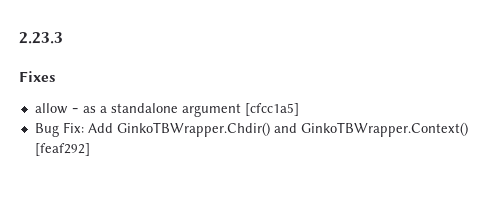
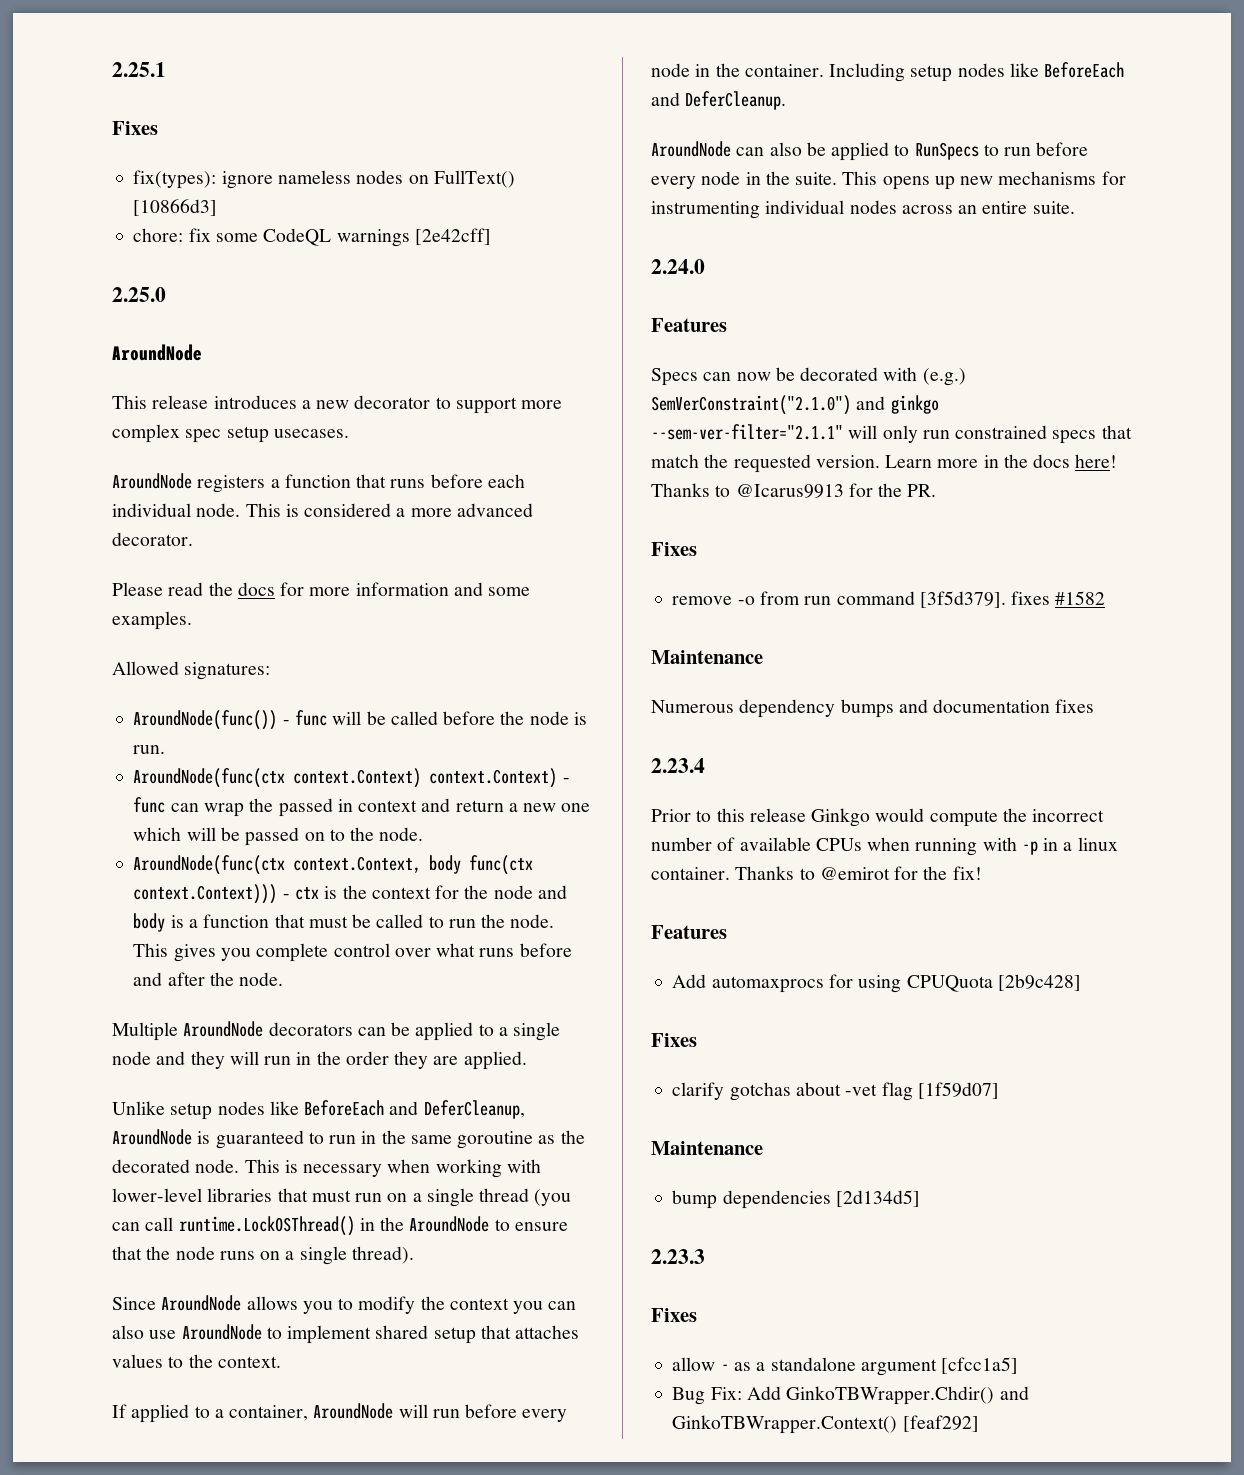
+ 2.25.1
+ Fixes
+ fix(types): ignore nameless nodes on FullText() [10866d3]
+ chore: fix some CodeQL warnings [2e42cff]
+ 2.25.0
+ AroundNode
+ This release introduces a new decorator to support more complex spec setup usecases.
+ AroundNode registers a function that runs before each individual node. This is considered a more advanced decorator.
+ Please read the docs for more information and some examples.
+ Allowed signatures:
+ AroundNode(func()) - func will be called before the node is run.
+ AroundNode(func(ctx context.Context) context.Context) - func can wrap the passed in context and return a new one which will be passed on to the node.
+ AroundNode(func(ctx context.Context, body func(ctx context.Context))) - ctx is the context for the node and body is a function that must be called to run the node. This gives you complete control over what runs before and after the node.
+ Multiple AroundNode decorators can be applied to a single node and they will run in the order they are applied.
+ Unlike setup nodes like BeforeEach and DeferCleanup, AroundNode is guaranteed to run in the same goroutine as the decorated node. This is necessary when working with lower-level libraries that must run on a single thread (you can call runtime.LockOSThread() in the AroundNode to ensure that the node runs on a single thread).
+ Since AroundNode allows you to modify the context you can also use AroundNode to implement shared setup that attaches values to the context.
+ If applied to a container, AroundNode will run before every node in the container. Including setup nodes like BeforeEach and DeferCleanup.
+ AroundNode can also be applied to RunSpecs to run before every node in the suite. This opens up new mechanisms for instrumenting individual nodes across an entire suite.
+ 2.24.0
+ Features
+ Specs can now be decorated with (e.g.) SemVerConstraint("2.1.0") and ginkgo --sem-ver-filter="2.1.1" will only run constrained specs that match the requested version. Learn more in the docs here! Thanks to @Icarus9913 for the PR.
+ Fixes
+ remove -o from run command [3f5d379]. fixes #1582
+ Maintenance
+ Numerous dependency bumps and documentation fixes
+ 2.23.4
+ Prior to this release Ginkgo would compute the incorrect number of available CPUs when running with -p in a linux container. Thanks to @emirot for the fix!
+ Features
+ Add automaxprocs for using CPUQuota [2b9c428]
+ Fixes
+ clarify gotchas about -vet flag [1f59d07]
+ Maintenance
+ bump dependencies [2d134d5]

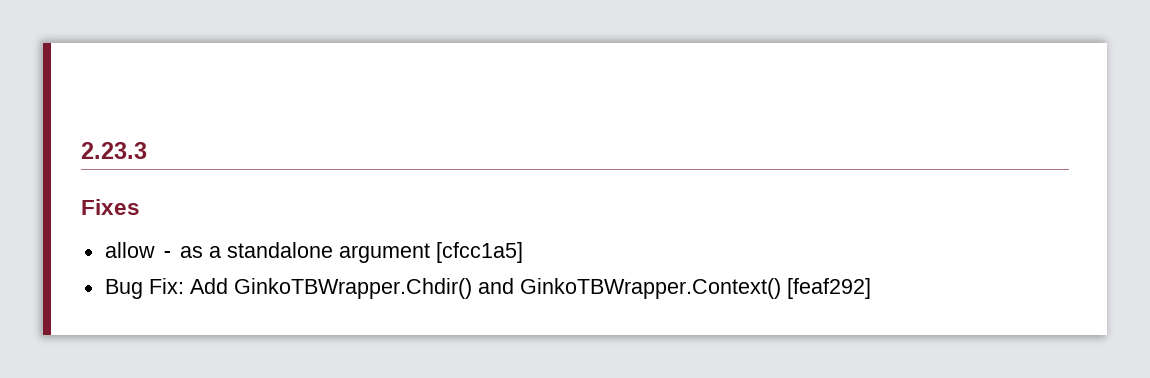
- 2.25.1
- Fixes
- fix(types): ignore nameless nodes on FullText() [10866d3]
- chore: fix some CodeQL warnings [2e42cff]
- 2.25.0
- AroundNode
- This release introduces a new decorator to support more complex spec setup usecases.
- AroundNode registers a function that runs before each individual node. This is considered a more advanced decorator.
- Please read the docs for more information and some examples.
- Allowed signatures:
- AroundNode(func()) - func will be called before the node is run.
- AroundNode(func(ctx context.Context) context.Context) - func can wrap the passed in context and return a new one which will be passed on to the node.
- AroundNode(func(ctx context.Context, body func(ctx context.Context))) - ctx is the context for the node and body is a function that must be called to run the node. This gives you complete control over what runs before and after the node.
- Multiple AroundNode decorators can be applied to a single node and they will run in the order they are applied.
- Unlike setup nodes like BeforeEach and DeferCleanup, AroundNode is guaranteed to run in the same goroutine as the decorated node. This is necessary when working with lower-level libraries that must run on a single thread (you can call runtime.LockOSThread() in the AroundNode to ensure that the node runs on a single thread).
- Since AroundNode allows you to modify the context you can also use AroundNode to implement shared setup that attaches values to the context.
- If applied to a container, AroundNode will run before every node in the container. Including setup nodes like BeforeEach and DeferCleanup.
- AroundNode can also be applied to RunSpecs to run before every node in the suite. This opens up new mechanisms for instrumenting individual nodes across an entire suite.
- 2.24.0
- Features
- Specs can now be decorated with (e.g.) SemVerConstraint("2.1.0") and ginkgo --sem-ver-filter="2.1.1" will only run constrained specs that match the requested version. Learn more in the docs here! Thanks to @Icarus9913 for the PR.
- Fixes
- remove -o from run command [3f5d379]. fixes #1582
- Maintenance
- Numerous dependency bumps and documentation fixes
- 2.23.4
- Prior to this release Ginkgo would compute the incorrect number of available CPUs when running with -p in a linux container. Thanks to @emirot for the fix!
- Features
- Add automaxprocs for using CPUQuota [2b9c428]
- Fixes
- clarify gotchas about -vet flag [1f59d07]
- Maintenance
- bump dependencies [2d134d5]

